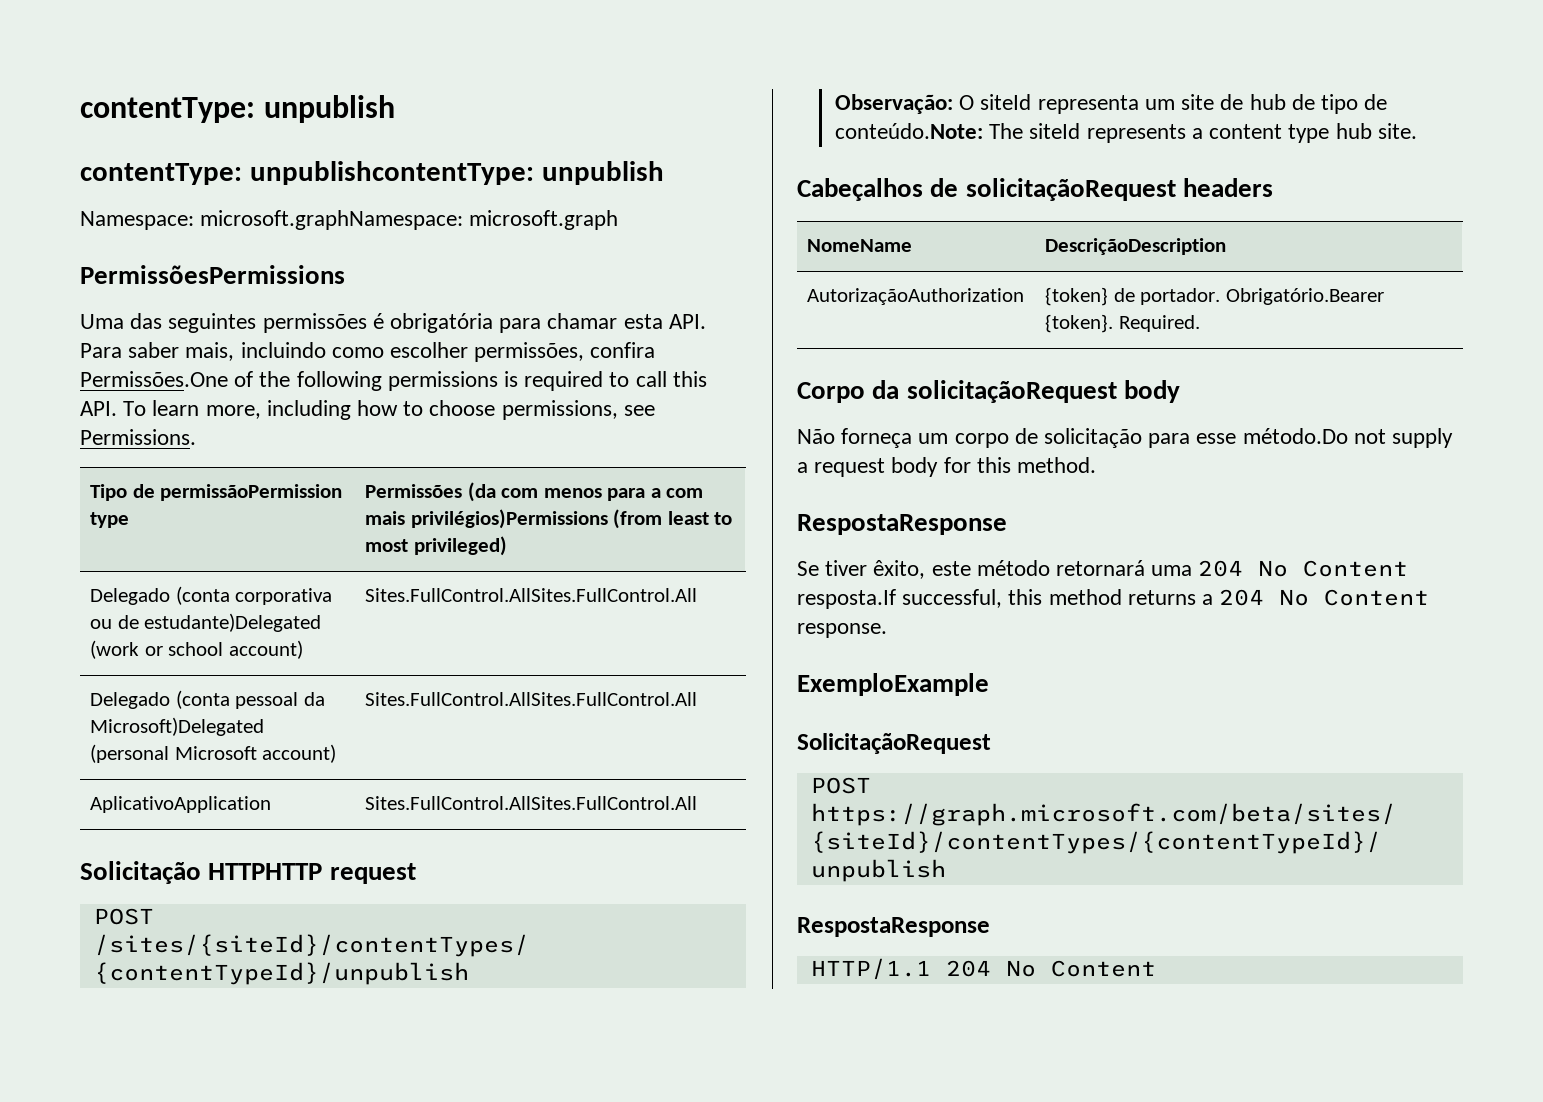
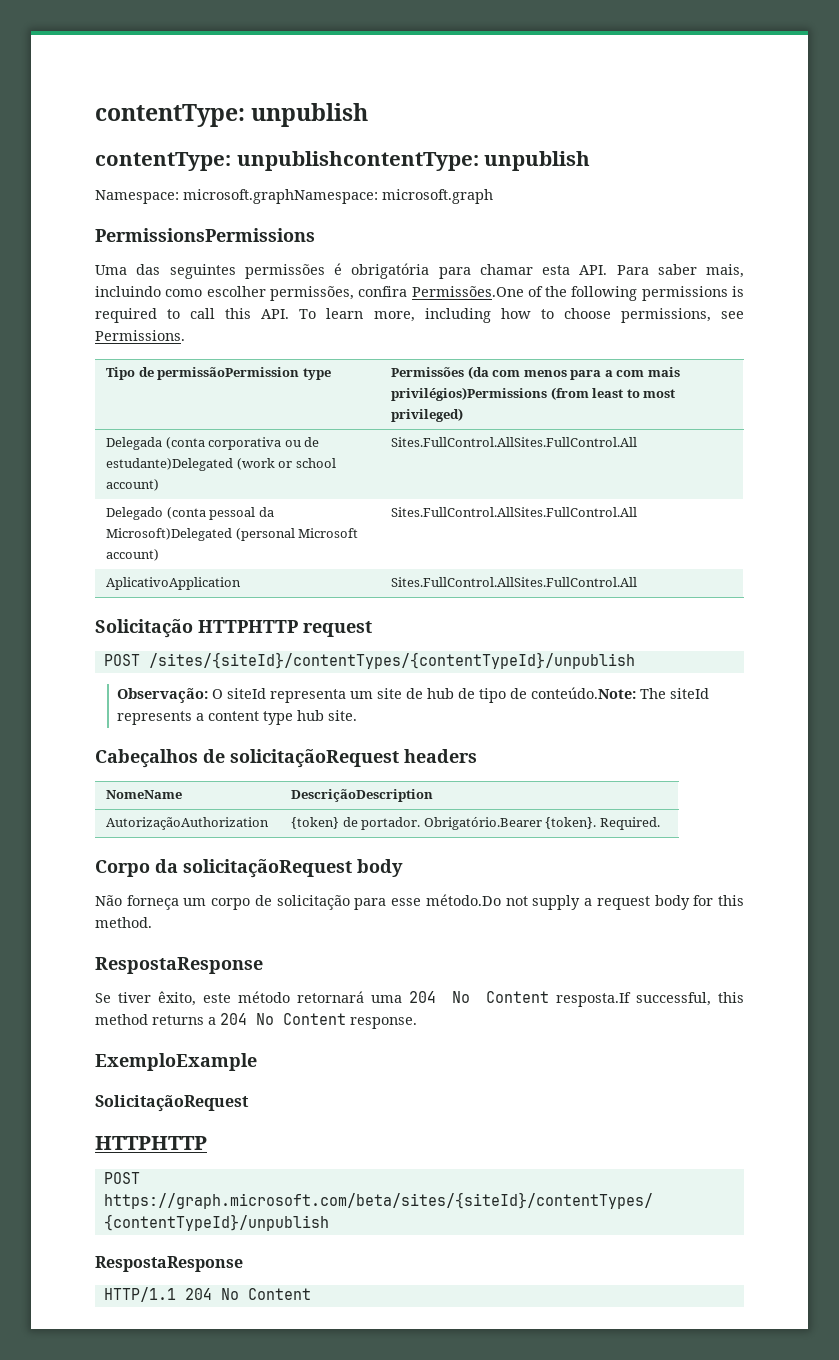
- PermissõesPermissions
+ PermissionsPermissions
- Delegado (conta corporativa ou de estudante)Delegated (work or school account) | Sites.FullControl.AllSites.FullControl.All
+ Delegada (conta corporativa ou de estudante)Delegated (work or school account) | Sites.FullControl.AllSites.FullControl.All
  SolicitaçãoRequest
+ HTTPHTTP

